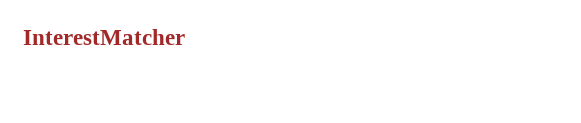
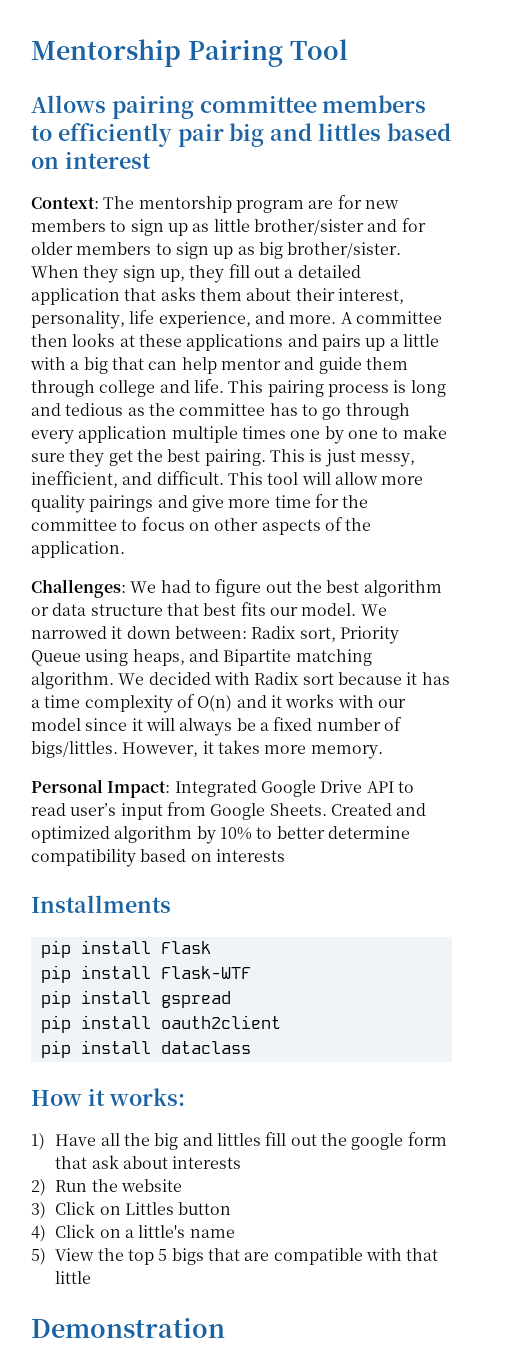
- InterestMatcher
+ Mentorship Pairing Tool
+ Allows pairing committee members to efficiently pair big and littles based on interest
+ Context: The mentorship program are for new members to sign up as little brother/sister and for older members to sign up as big brother/sister. When they sign up, they fill out a detailed application that asks them about their interest, personality, life experience, and more. A committee then looks at these applications and pairs up a little with a big that can help mentor and guide them through college and life. This pairing process is long and tedious as the committee has to go through every application multiple times one by one to make sure they get the best pairing. This is just messy, inefficient, and difficult. This tool will allow more quality pairings and give more time for the committee to focus on other aspects of the application.
+ Challenges: We had to figure out the best algorithm or data structure that best fits our model. We narrowed it down between: Radix sort, Priority Queue using heaps, and Bipartite matching algorithm. We decided with Radix sort because it has a time complexity of O(n) and it works with our model since it will always be a fixed number of bigs/littles. However, it takes more memory.
+ Personal Impact: Integrated Google Drive API to read user’s input from Google Sheets. Created and optimized algorithm by 10% to better determine compatibility based on interests
+ Installments
+ pip install Flask
+ pip install Flask-WTF
+ pip install gspread
+ pip install oauth2client
+ pip install dataclass
+ How it works:
+ 1) Have all the big and littles fill out the google form that ask about interests
+ 2) Run the website
+ 3) Click on Littles button
+ 4) Click on a little's name
+ 5) View the top 5 bigs that are compatible with that little
+ Demonstration

